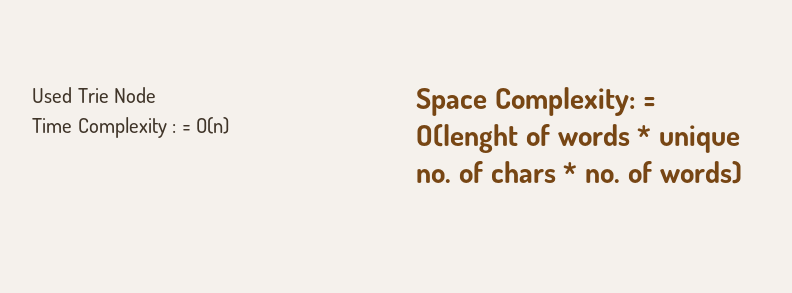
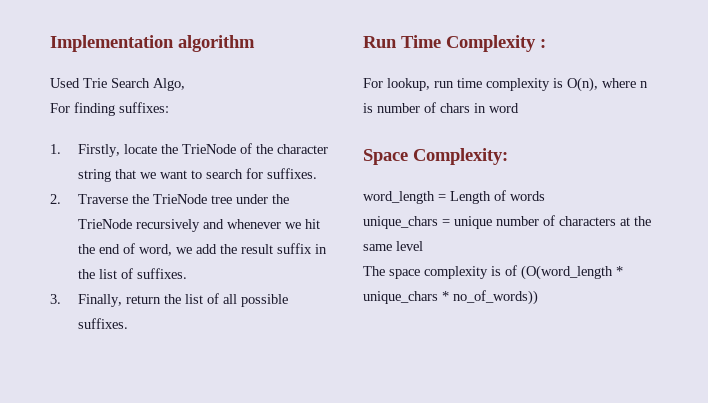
- Used Trie Node
- Time Complexity : = O(n)
+ Implementation algorithm
+ Used Trie Search Algo,
+ For finding suffixes:
+ 1. Firstly, locate the TrieNode of the character string that we want to search for suffixes.
+ 2. Traverse the TrieNode tree under the TrieNode recursively and whenever we hit the end of word, we add the result suffix in the list of suffixes.
+ 3. Finally, return the list of all possible suffixes.
+ Run Time Complexity :
+ For lookup, run time complexity is O(n), where n is number of chars in word
- Space Complexity: = O(lenght of words * unique no. of chars * no. of words)
+ Space Complexity:
+ word_length = Length of words
+ unique_chars = unique number of characters at the same level
+ The space complexity is of (O(word_length * unique_chars * no_of_words))

